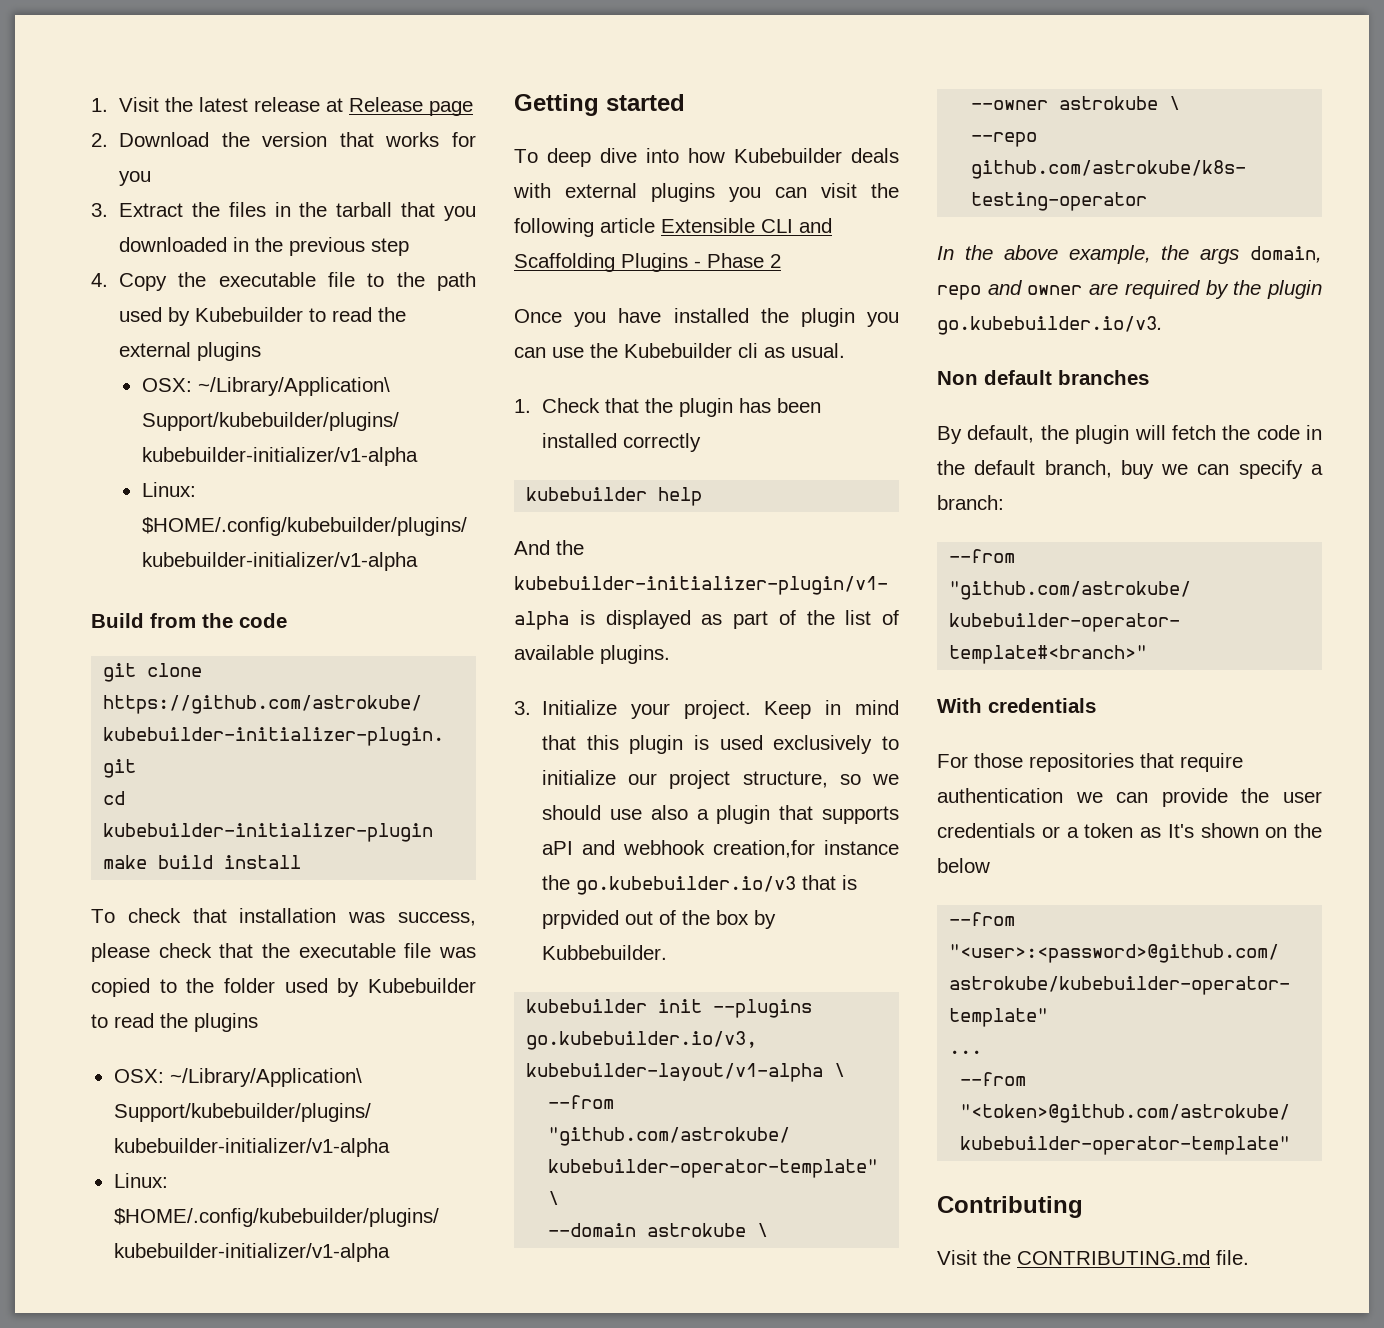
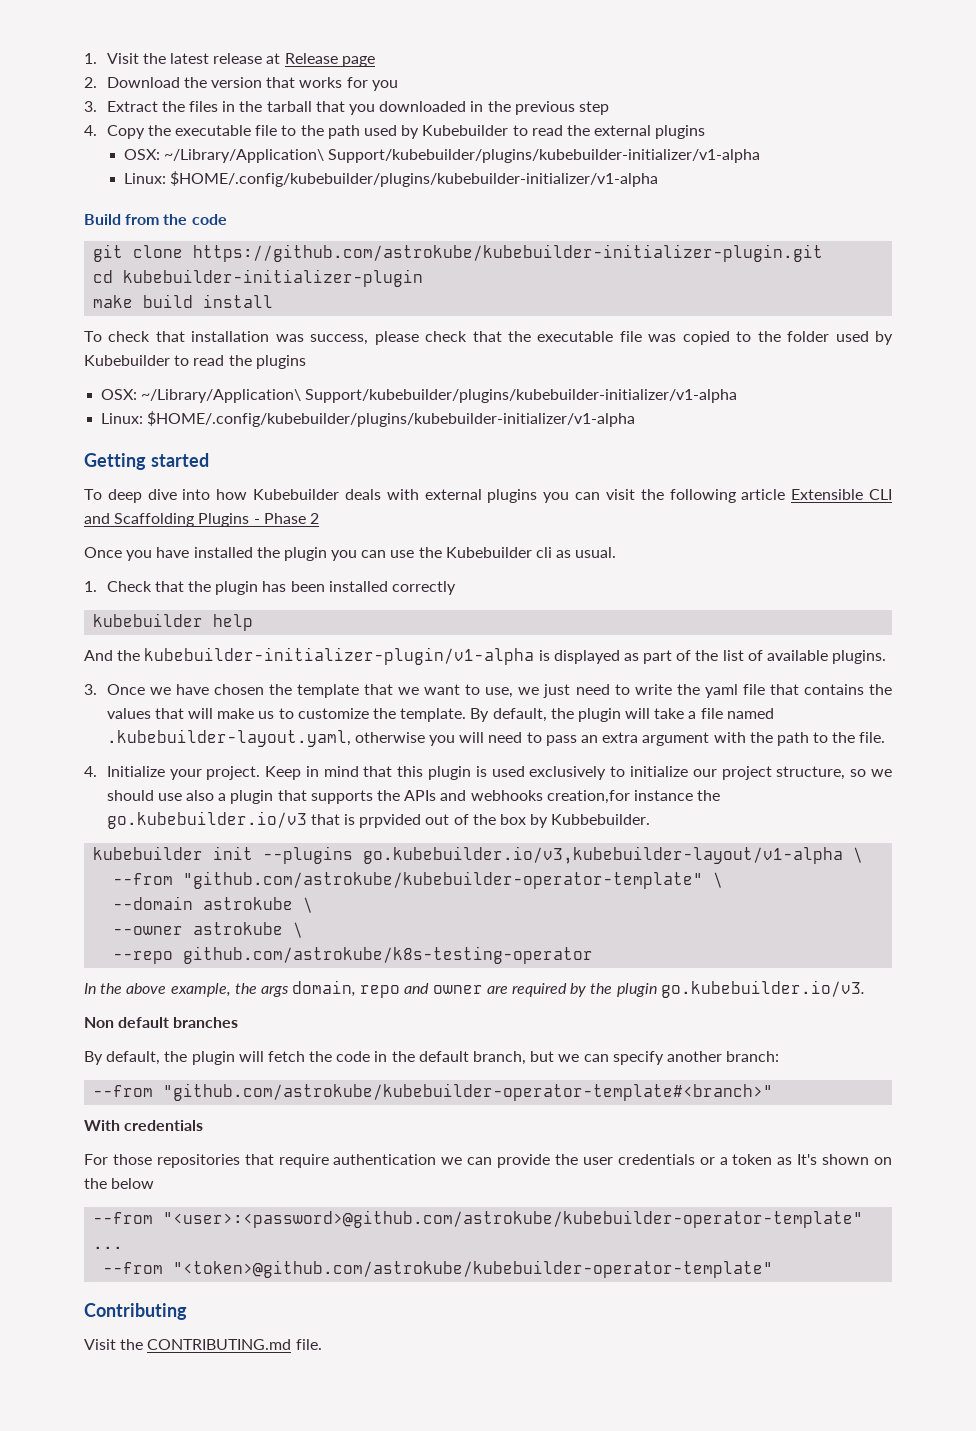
- 3. Initialize your project.
+ 3. Once we have chosen the template that we want to use, we just need to write the yaml file that contains the values that will make us to customize the template. By default, the plugin will take a file named .kubebuilder-layout.yaml, otherwise you will need to pass an extra argument with the path to the file.
+ 4. Initialize your project.
- Keep in mind that this plugin is used exclusively to initialize our project structure, so we should use also a plugin that supports aPI and webhook creation,for instance the go.kubebuilder.io/v3 that is prpvided out of the box by Kubbebuilder.
+ Keep in mind that this plugin is used exclusively to initialize our project structure, so we should use also a plugin that supports the APIs and webhooks creation,for instance the go.kubebuilder.io/v3 that is prpvided out of the box by Kubbebuilder.
- By default, the plugin will fetch the code in the default branch, buy we can specify a branch:
+ By default, the plugin will fetch the code in the default branch, but we can specify another branch:

